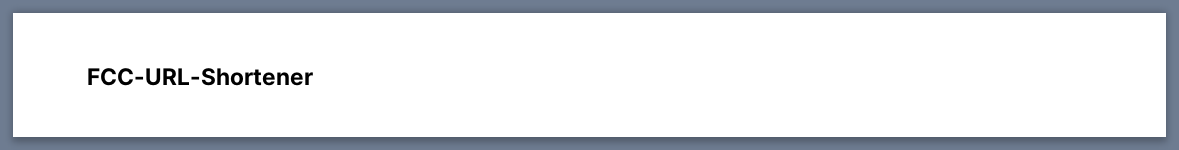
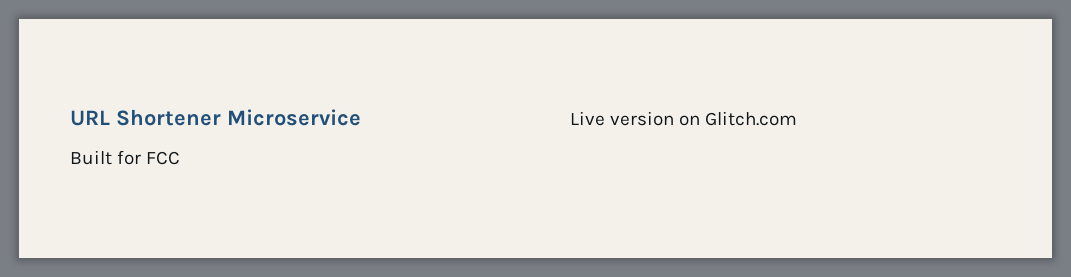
- FCC-URL-Shortener
+ URL Shortener Microservice
+ Built for FCC
+ Live version on Glitch.com

